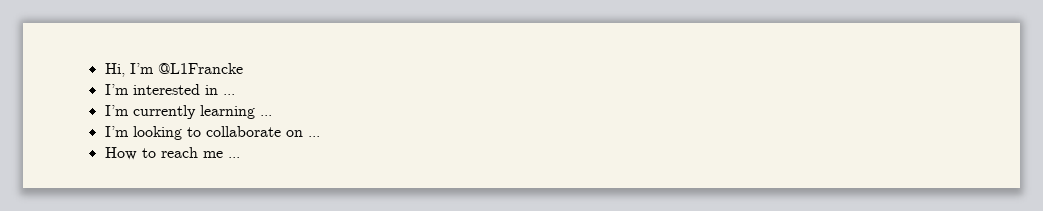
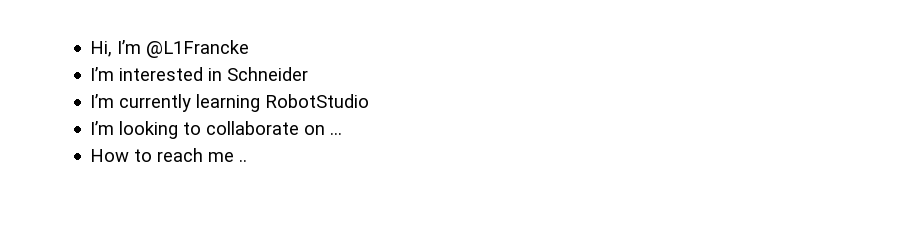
- I’m interested in ...
+ I’m interested in Schneider
- I’m currently learning ...
+ I’m currently learning RobotStudio
- How to reach me ...
+ How to reach me ..

